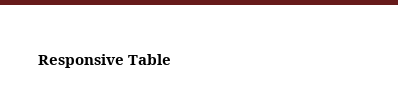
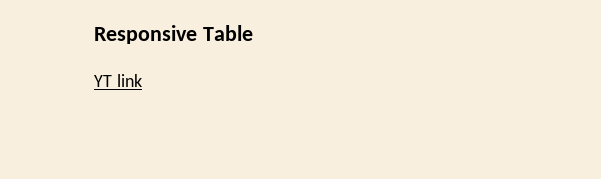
+ YT link

